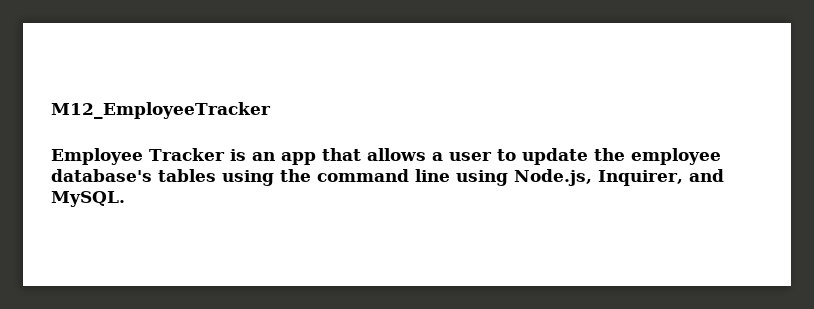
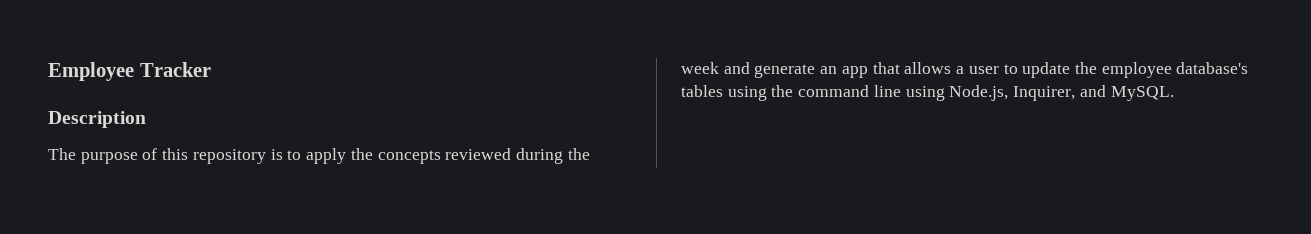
- M12_EmployeeTracker
- Employee Tracker is an app that allows a user to update the employee database's tables using the command line using Node.js, Inquirer, and MySQL.
+ Employee Tracker
+ Description
+ The purpose of this repository is to apply the concepts reviewed during the week and generate an app that allows a user to update the employee database's tables using the command line using Node.js, Inquirer, and MySQL.

